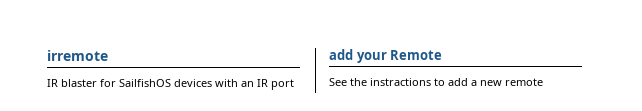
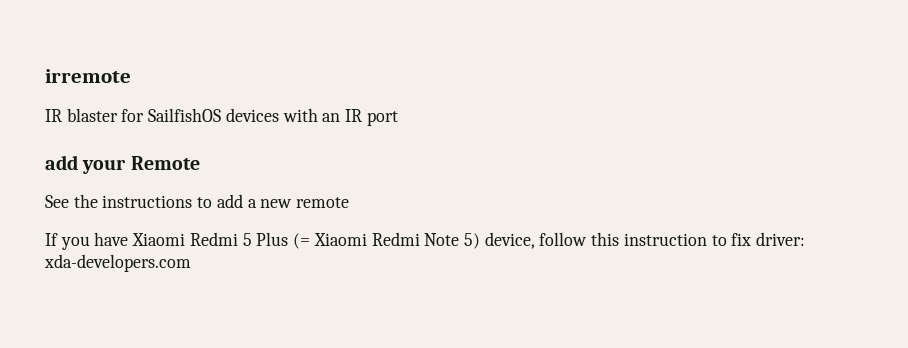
- See the instractions to add a new remote
+ See the instructions to add a new remote
+ If you have Xiaomi Redmi 5 Plus (= Xiaomi Redmi Note 5) device, follow this instruction to fix driver: xda-developers.com

